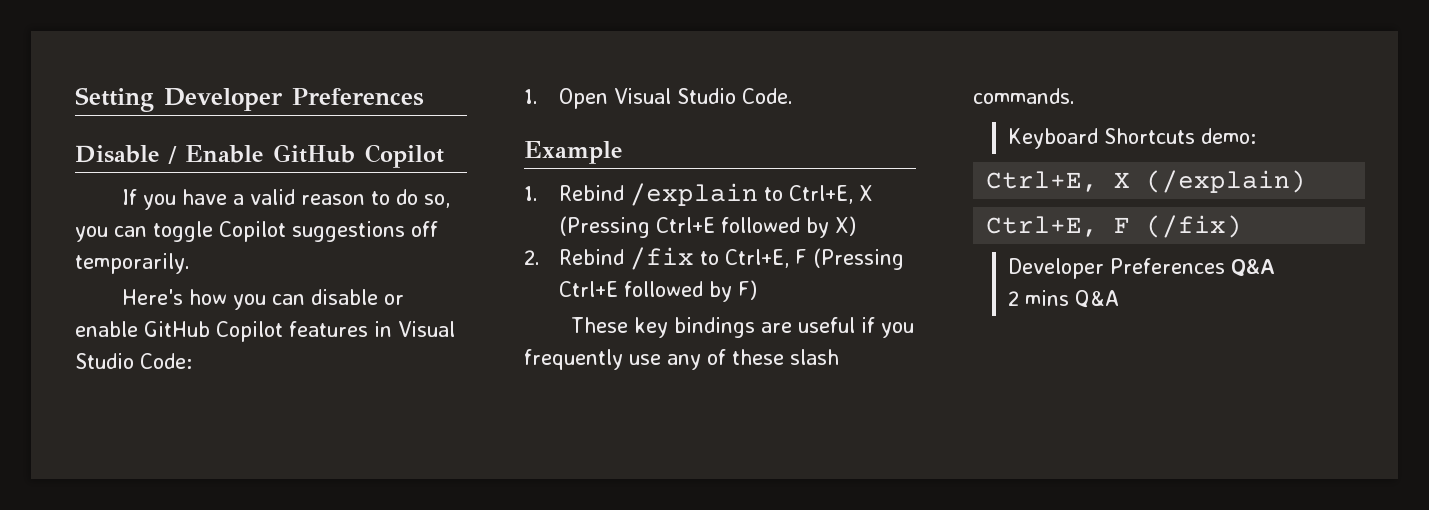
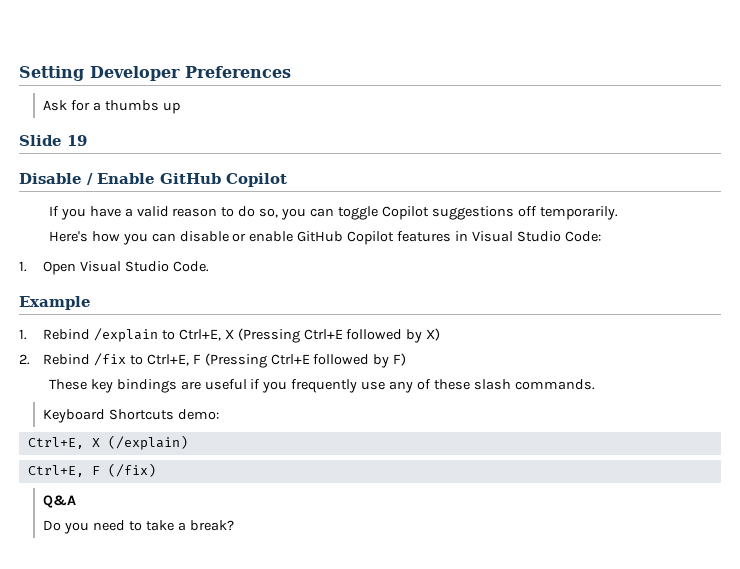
+ Ask for a thumbs up
+ Slide 19
- Developer Preferences Q&A
+ Q&A
- 2 mins Q&A
+ Do you need to take a break?

